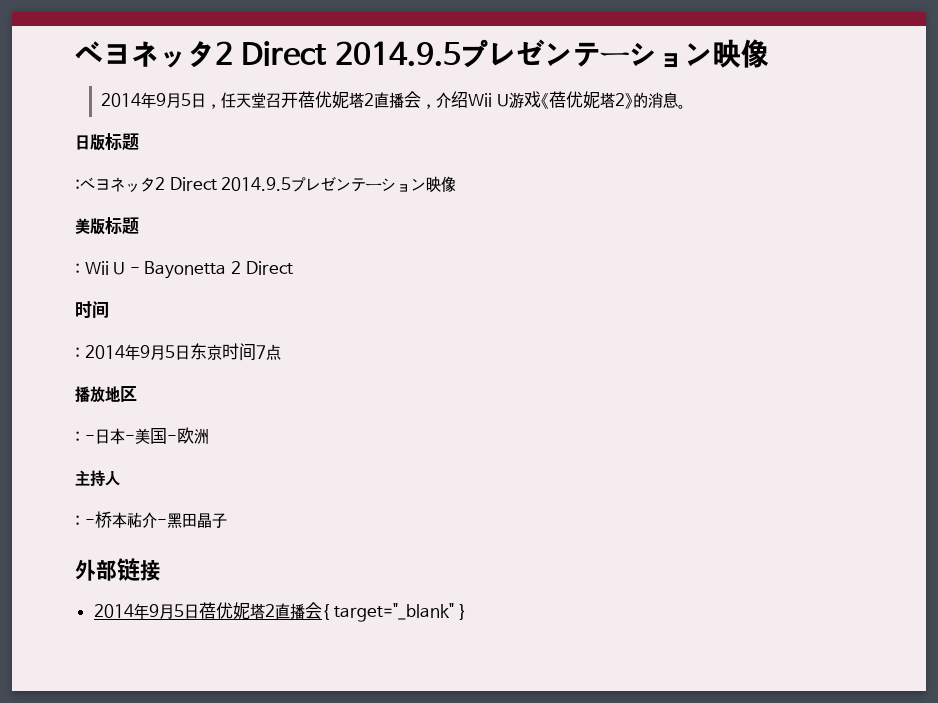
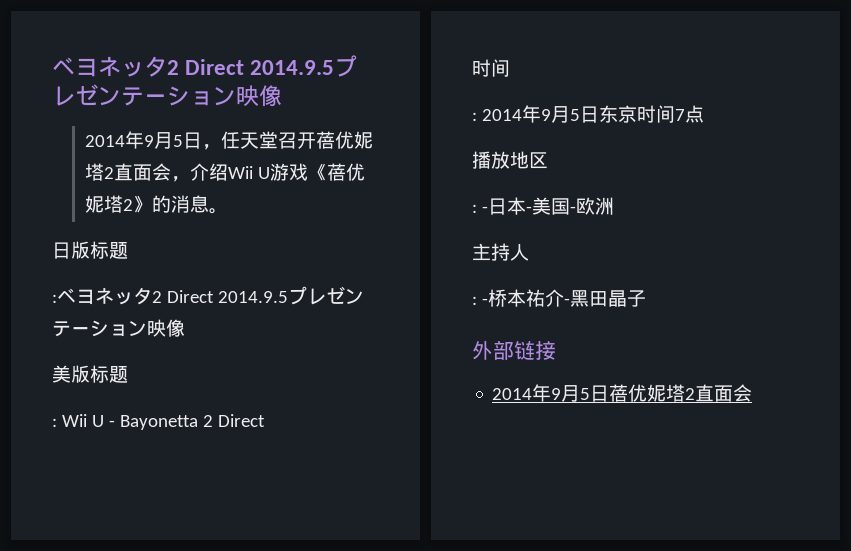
- 2014年9月5日，任天堂召开蓓优妮塔2直播会，介绍Wii U游戏《蓓优妮塔2》的消息。
+ 2014年9月5日，任天堂召开蓓优妮塔2直面会，介绍Wii U游戏《蓓优妮塔2》的消息。
- 2014年9月5日蓓优妮塔2直播会{ target="_blank" }
+ 2014年9月5日蓓优妮塔2直面会

